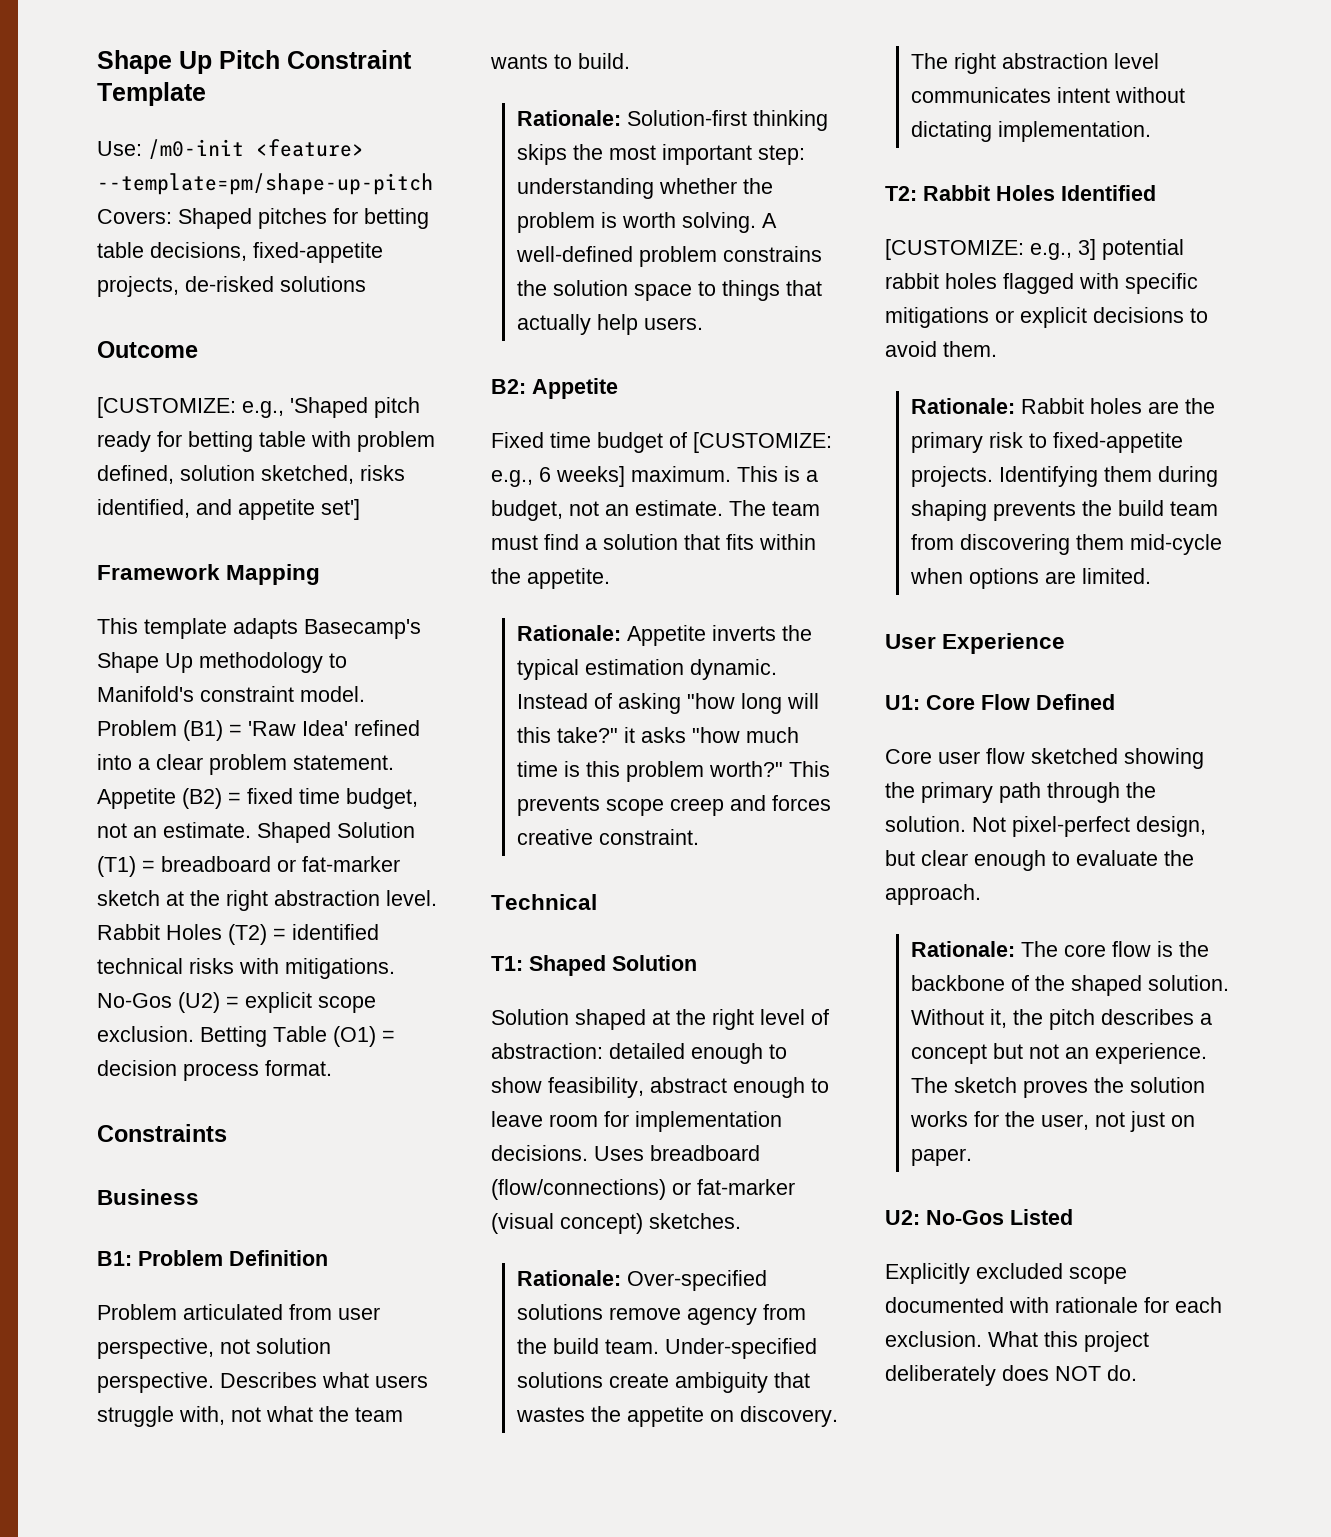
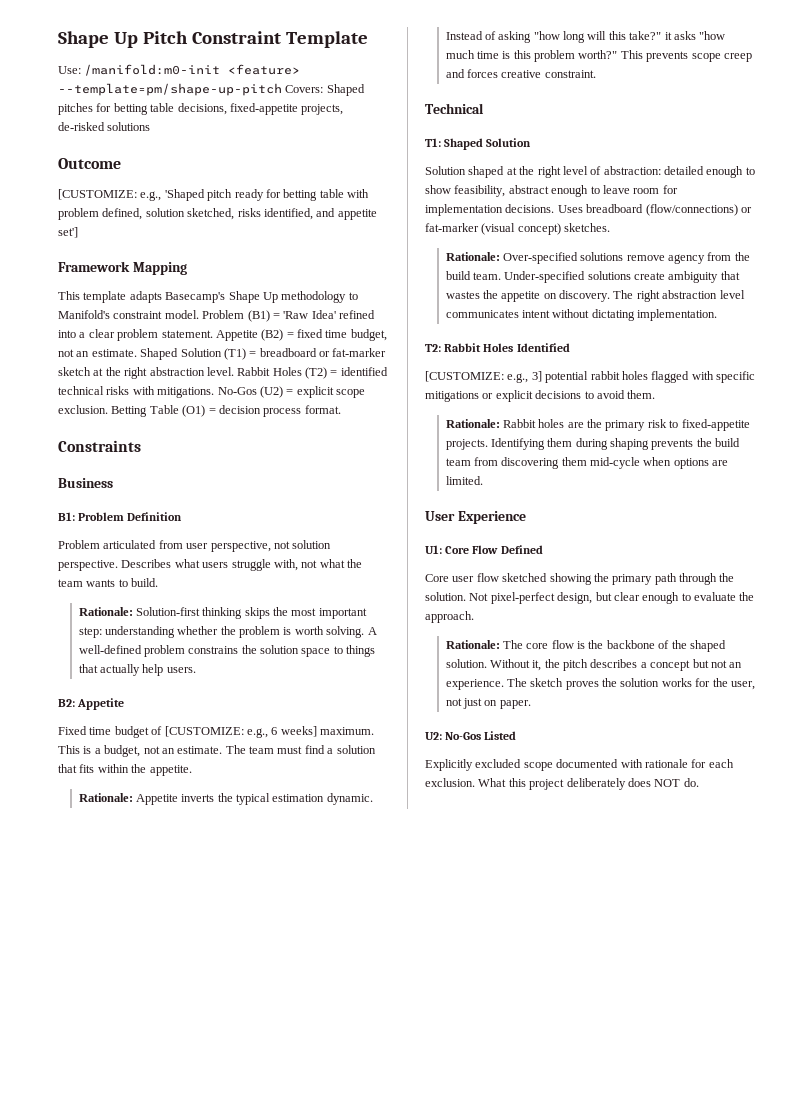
- Use: /m0-init <feature> --template=pm/shape-up-pitch Covers: Shaped pitches for betting table decisions, fixed-appetite projects, de-risked solutions
+ Use: /manifold:m0-init <feature> --template=pm/shape-up-pitch Covers: Shaped pitches for betting table decisions, fixed-appetite projects, de-risked solutions

